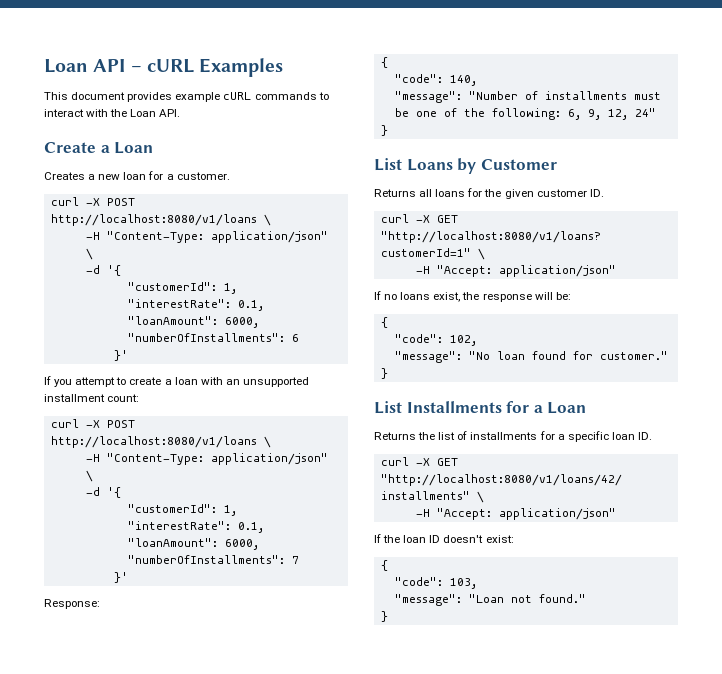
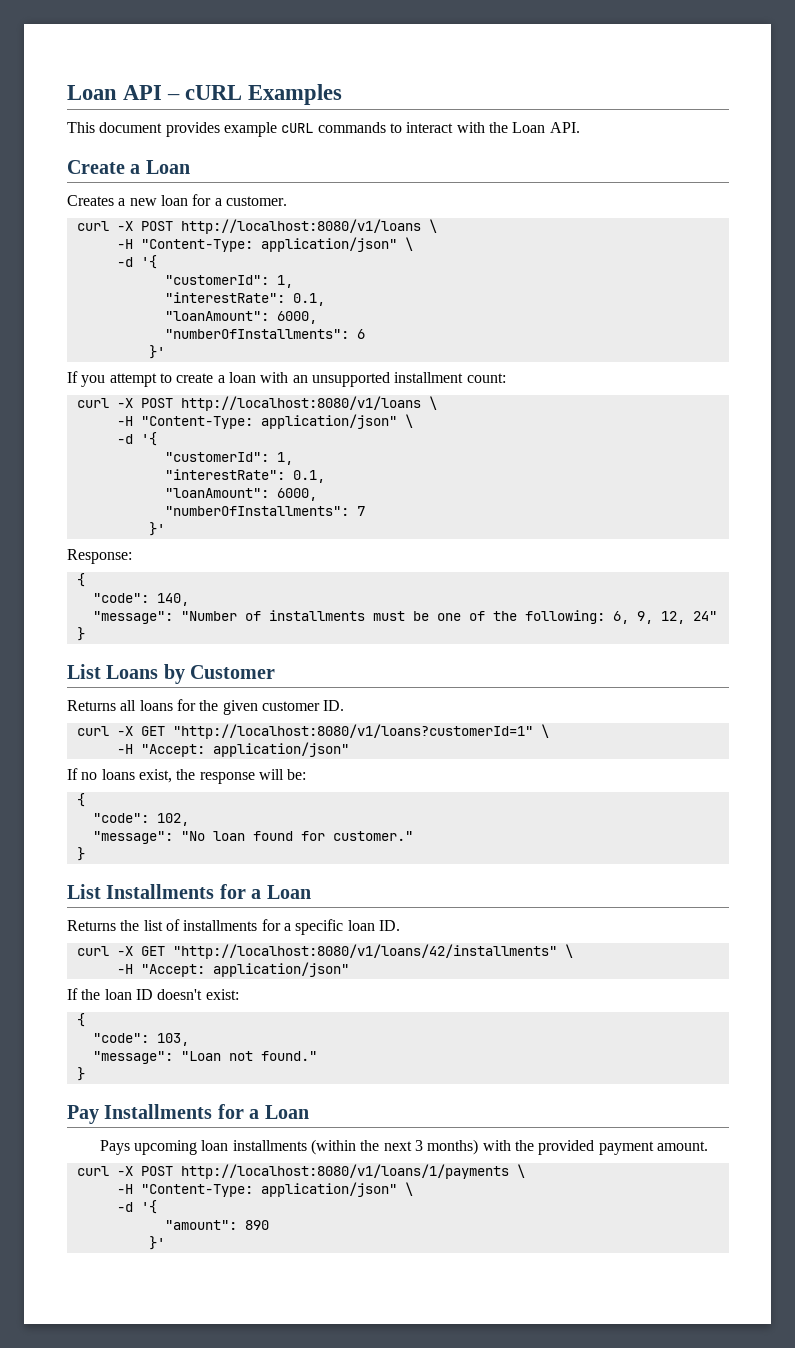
+ Pay Installments for a Loan
+ Pays upcoming loan installments (within the next 3 months) with the provided payment amount.
+ curl -X POST http://localhost:8080/v1/loans/1/payments \
+ -H "Content-Type: application/json" \
+ -d '{
+ "amount": 890
+ }'

